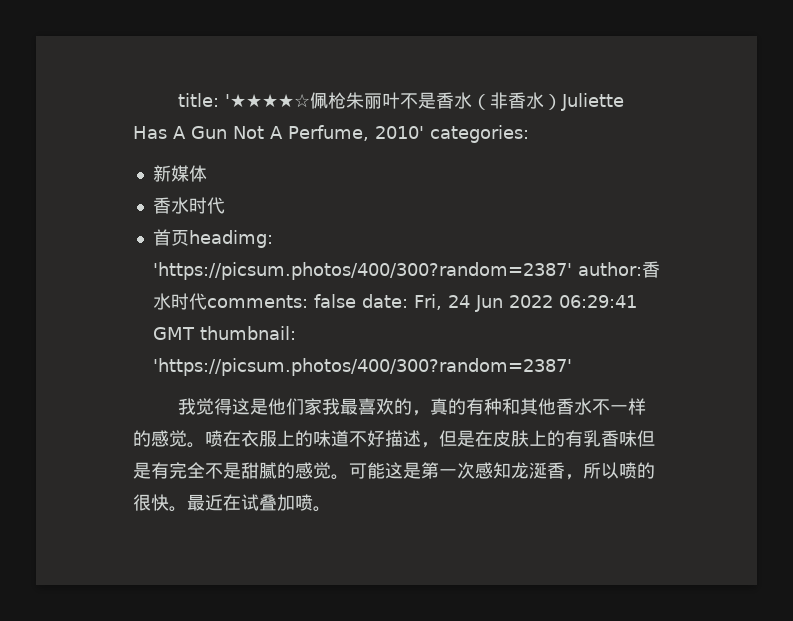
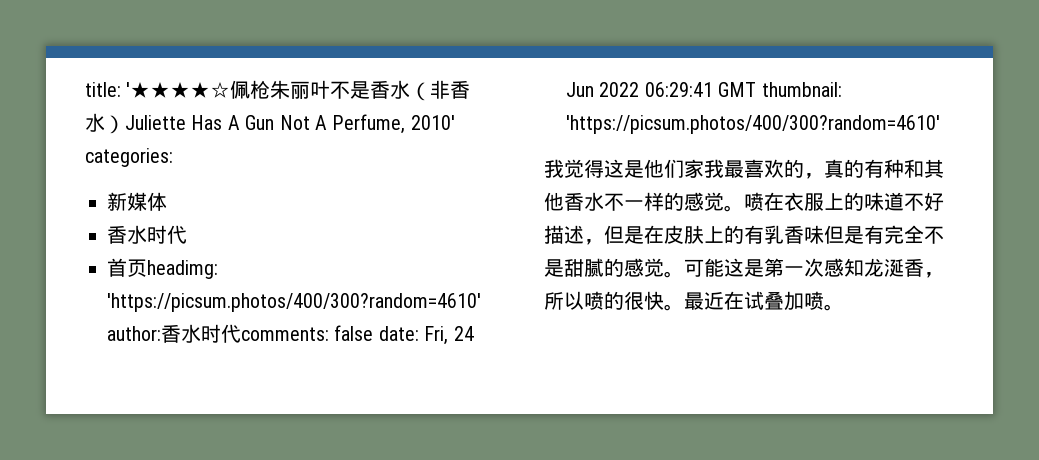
- 首页headimg: 'https://picsum.photos/400/300?random=2387' author:香水时代comments: false date: Fri, 24 Jun 2022 06:29:41 GMT thumbnail: 'https://picsum.photos/400/300?random=2387'
+ 首页headimg: 'https://picsum.photos/400/300?random=4610' author:香水时代comments: false date: Fri, 24 Jun 2022 06:29:41 GMT thumbnail: 'https://picsum.photos/400/300?random=4610'

